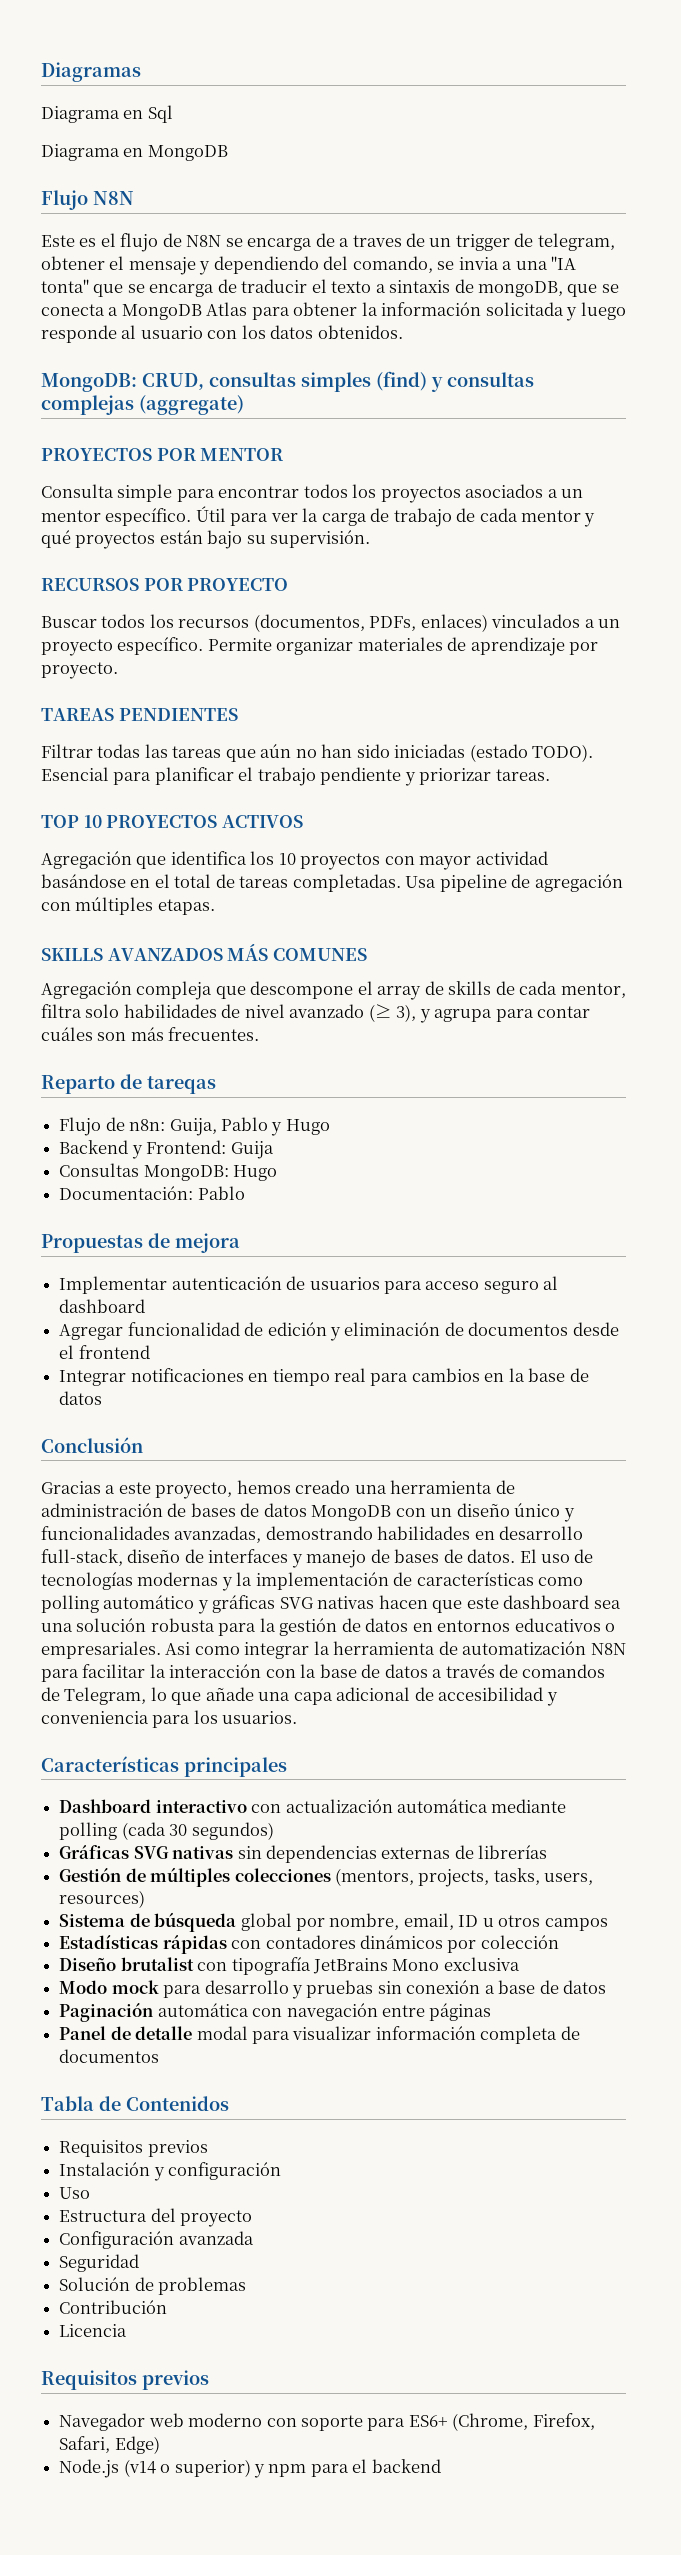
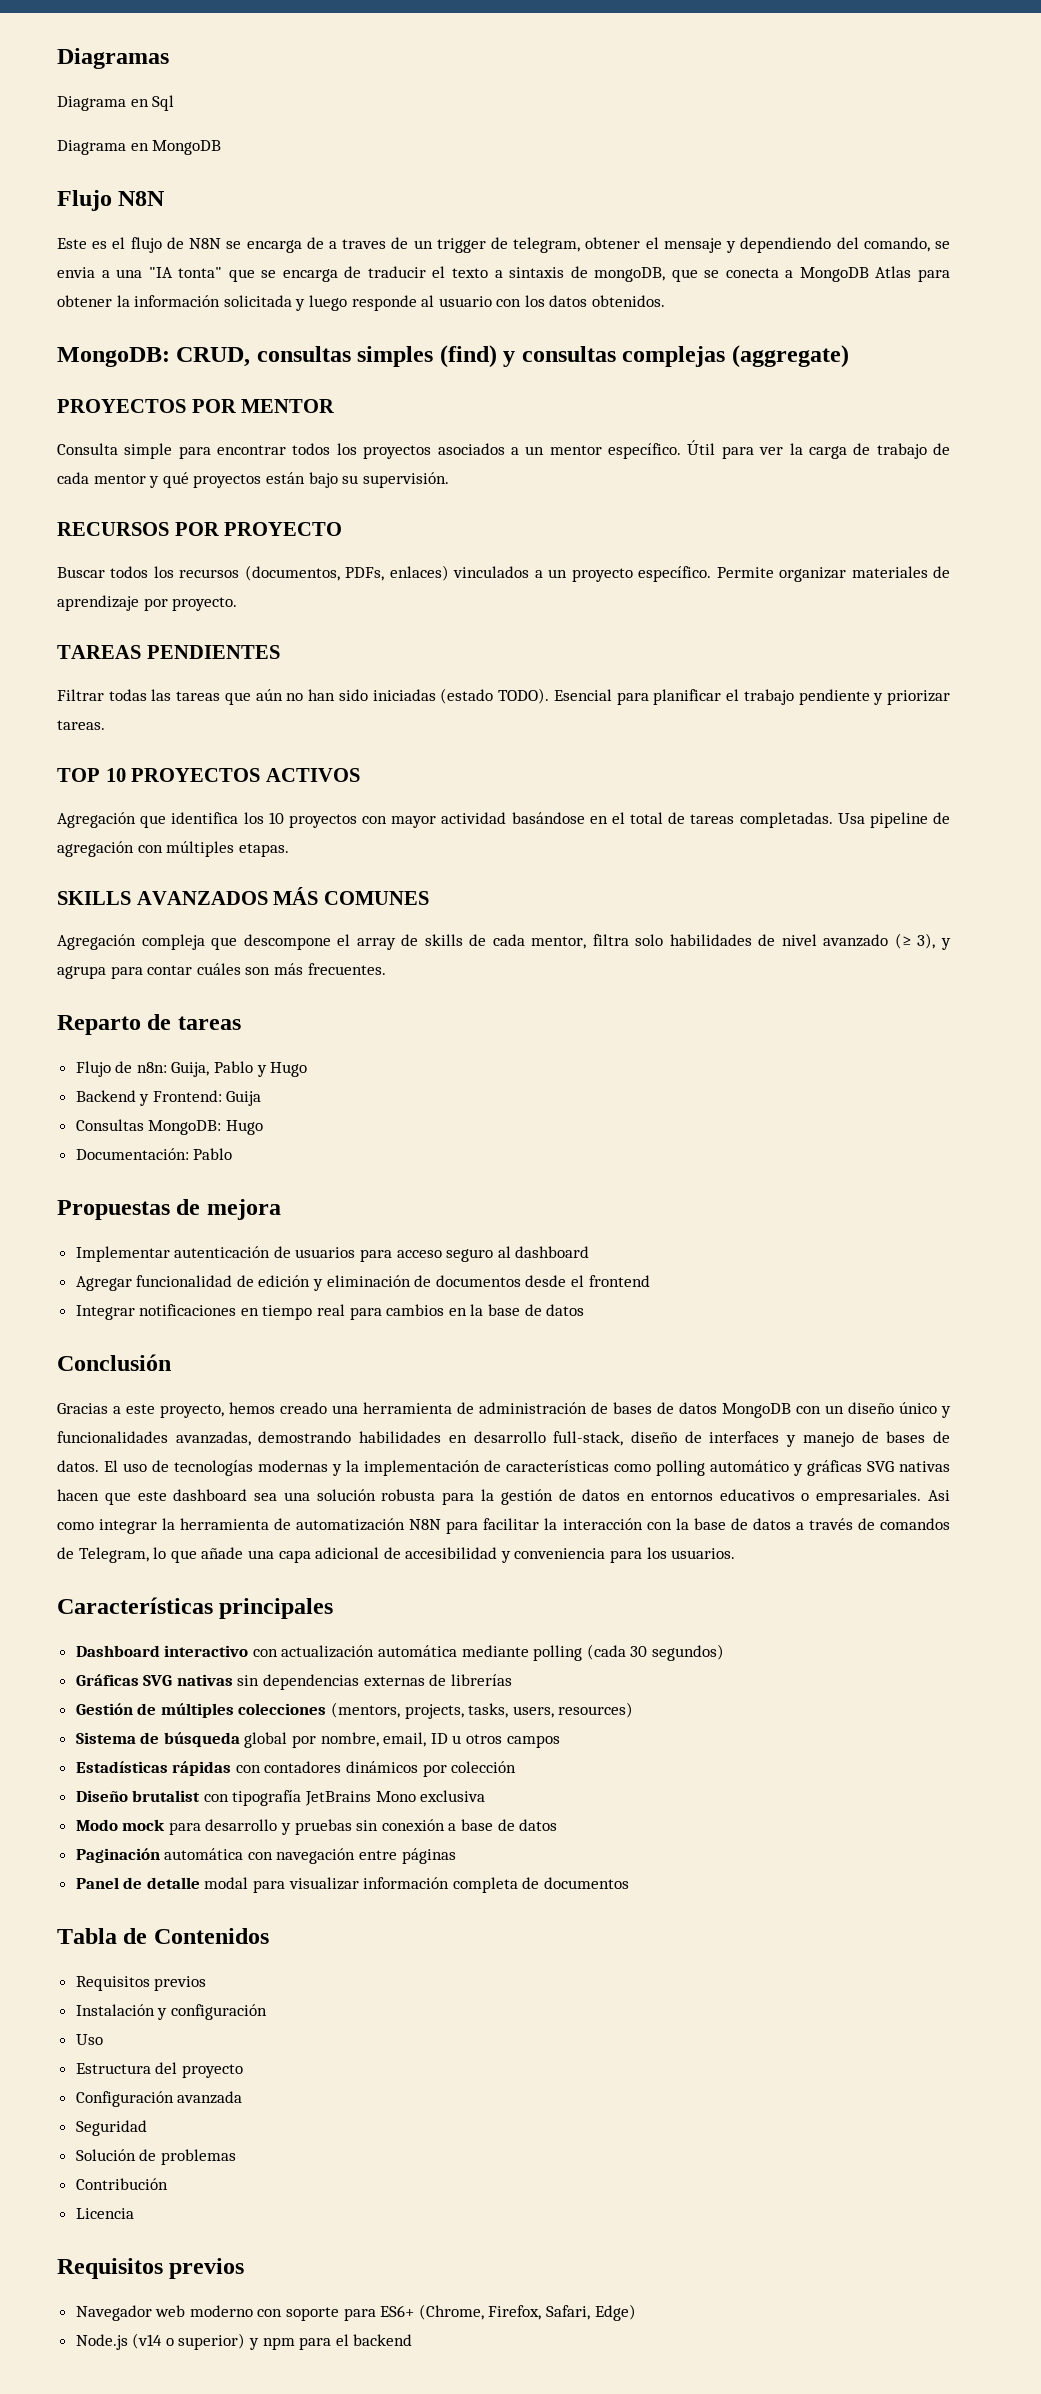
- Este es el flujo de N8N se encarga de a traves de un trigger de telegram, obtener el mensaje y dependiendo del comando, se invia a una "IA tonta" que se encarga de traducir el texto a sintaxis de mongoDB, que se conecta a MongoDB Atlas para obtener la información solicitada y luego responde al usuario con los datos obtenidos.
+ Este es el flujo de N8N se encarga de a traves de un trigger de telegram, obtener el mensaje y dependiendo del comando, se envia a una "IA tonta" que se encarga de traducir el texto a sintaxis de mongoDB, que se conecta a MongoDB Atlas para obtener la información solicitada y luego responde al usuario con los datos obtenidos.
- Reparto de tareqas
+ Reparto de tareas

